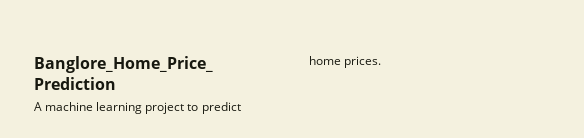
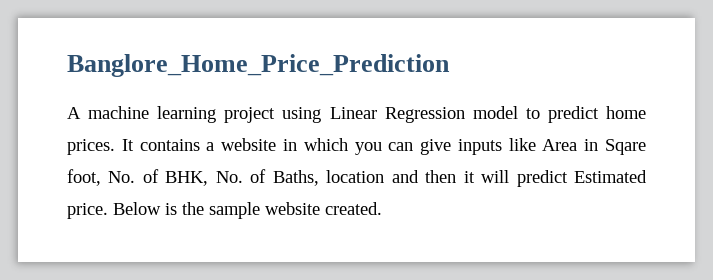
- A machine learning project to predict home prices.
+ A machine learning project using Linear Regression model to predict home prices. It contains a website in which you can give inputs like Area in Sqare foot, No. of BHK, No. of Baths, location and then it will predict Estimated price. Below is the sample website created.

